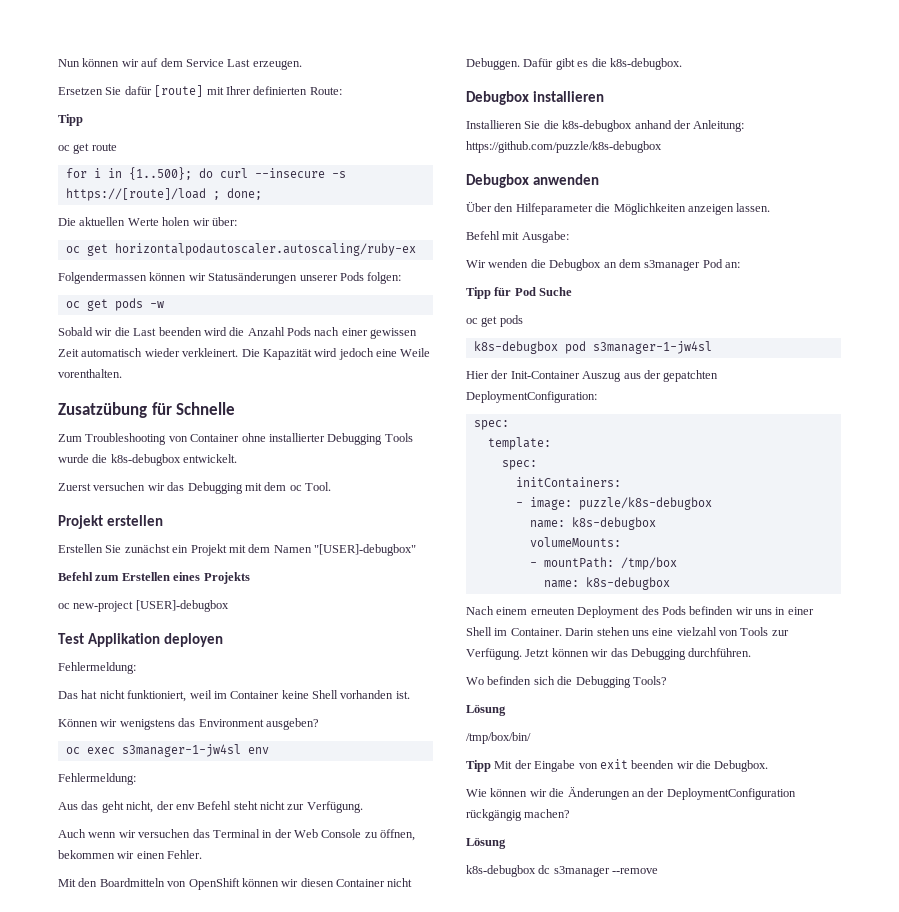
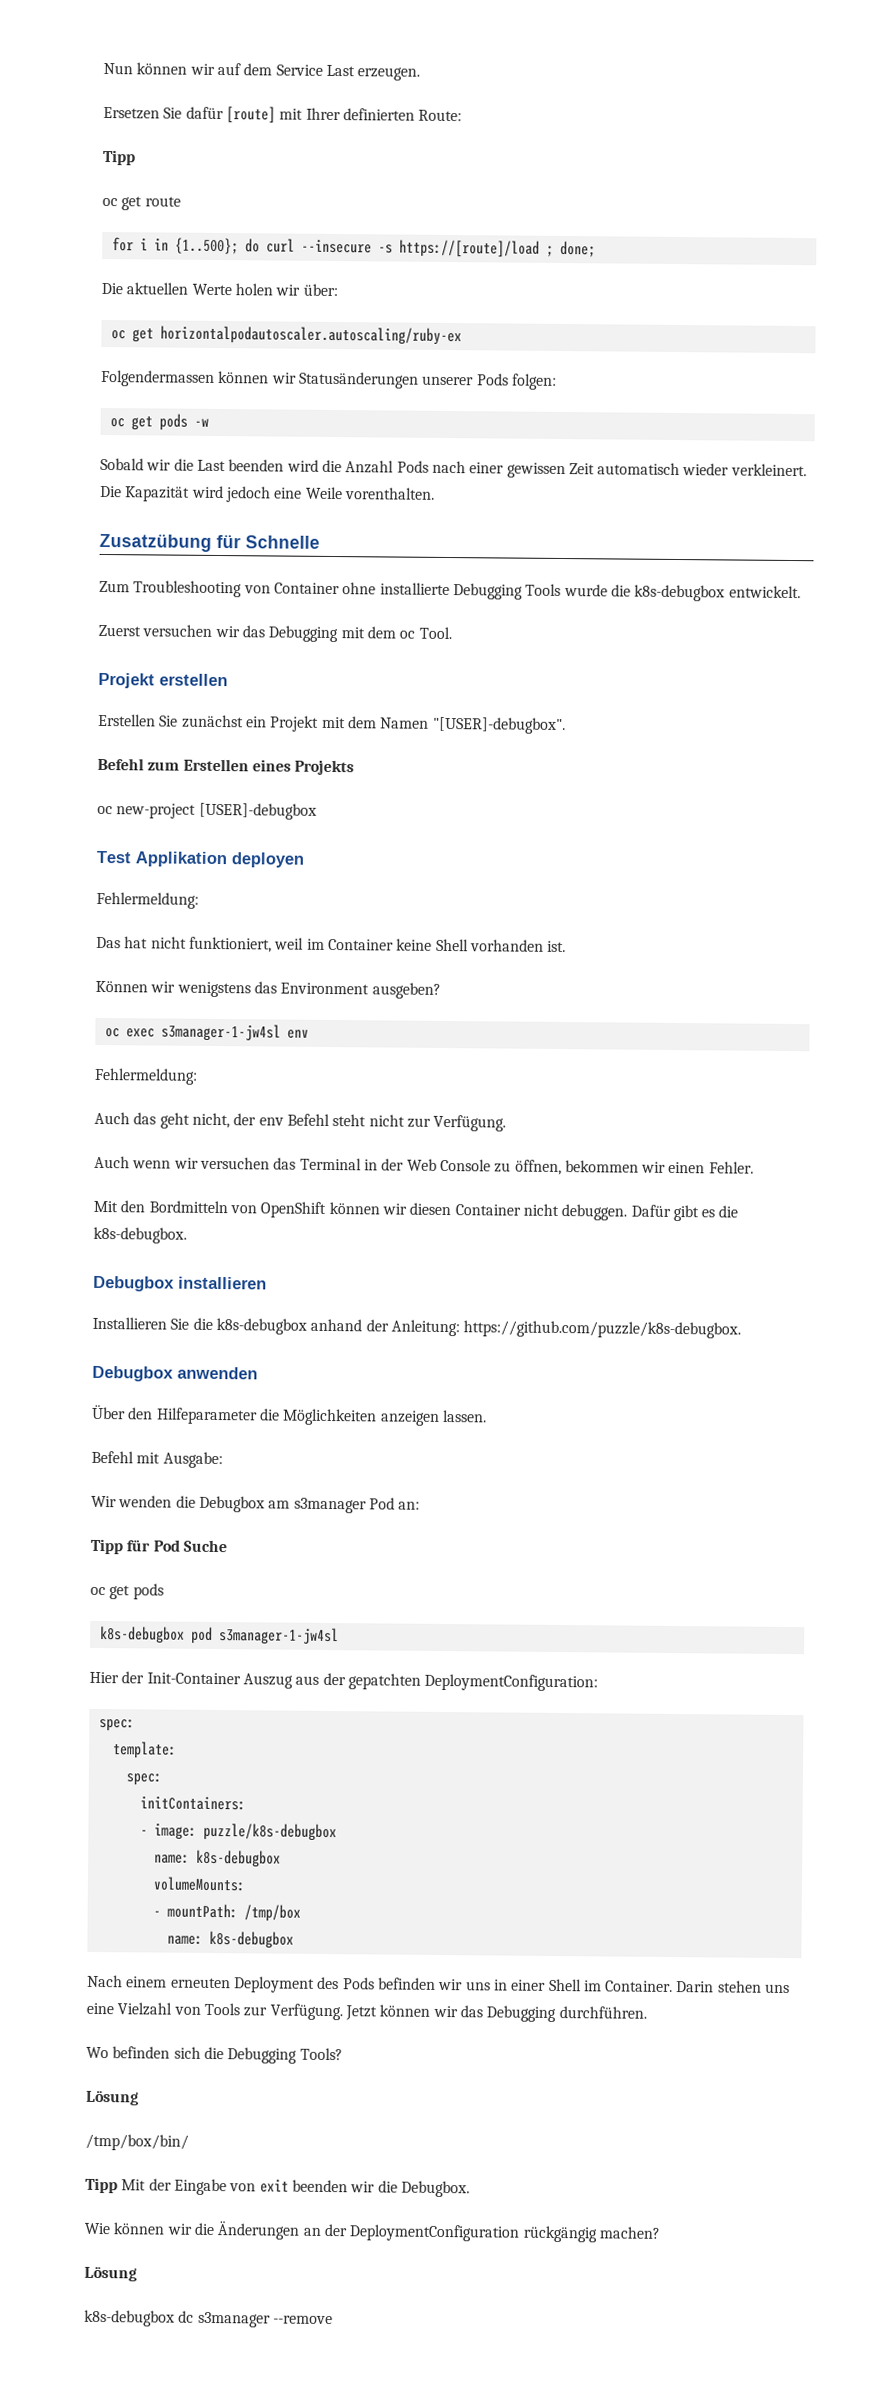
- Zum Troubleshooting von Container ohne installierter Debugging Tools wurde die k8s-debugbox entwickelt.
+ Zum Troubleshooting von Container ohne installierte Debugging Tools wurde die k8s-debugbox entwickelt.
- Erstellen Sie zunächst ein Projekt mit dem Namen "[USER]-debugbox"
+ Erstellen Sie zunächst ein Projekt mit dem Namen "[USER]-debugbox".
- Aus das geht nicht, der env Befehl steht nicht zur Verfügung.
+ Auch das geht nicht, der env Befehl steht nicht zur Verfügung.
- Mit den Boardmitteln von OpenShift können wir diesen Container nicht Debuggen.
+ Mit den Bordmitteln von OpenShift können wir diesen Container nicht debuggen.
- Installieren Sie die k8s-debugbox anhand der Anleitung: https://github.com/puzzle/k8s-debugbox
+ Installieren Sie die k8s-debugbox anhand der Anleitung: https://github.com/puzzle/k8s-debugbox.
- Wir wenden die Debugbox an dem s3manager Pod an:
+ Wir wenden die Debugbox am s3manager Pod an:
- Darin stehen uns eine vielzahl von Tools zur Verfügung.
+ Darin stehen uns eine Vielzahl von Tools zur Verfügung.

